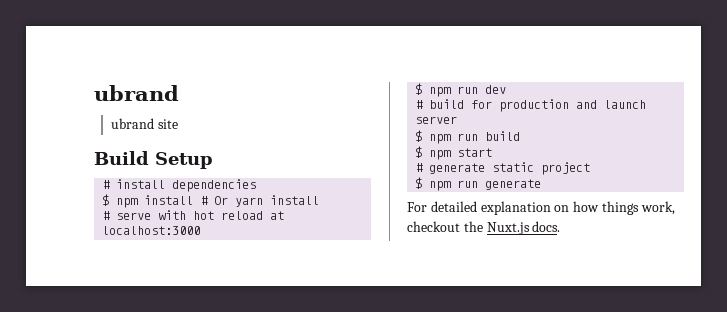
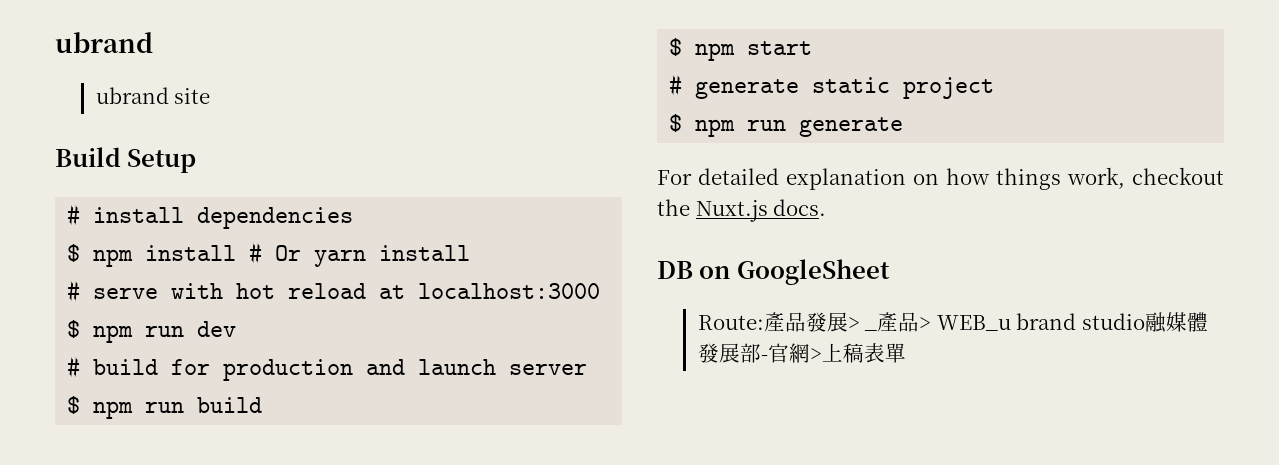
+ DB on GoogleSheet
+ Route:產品發展> _產品> WEB_u brand studio融媒體發展部-官網>上稿表單

